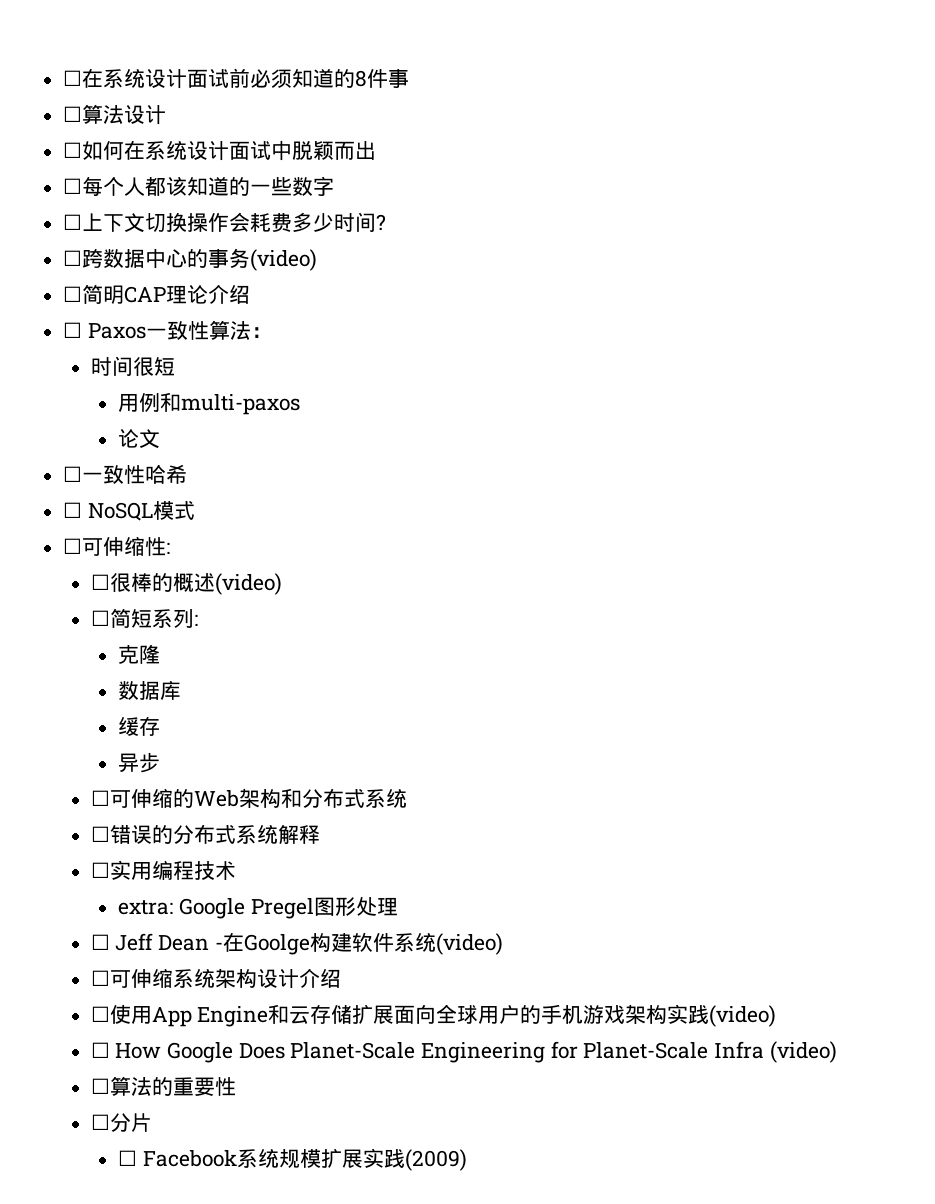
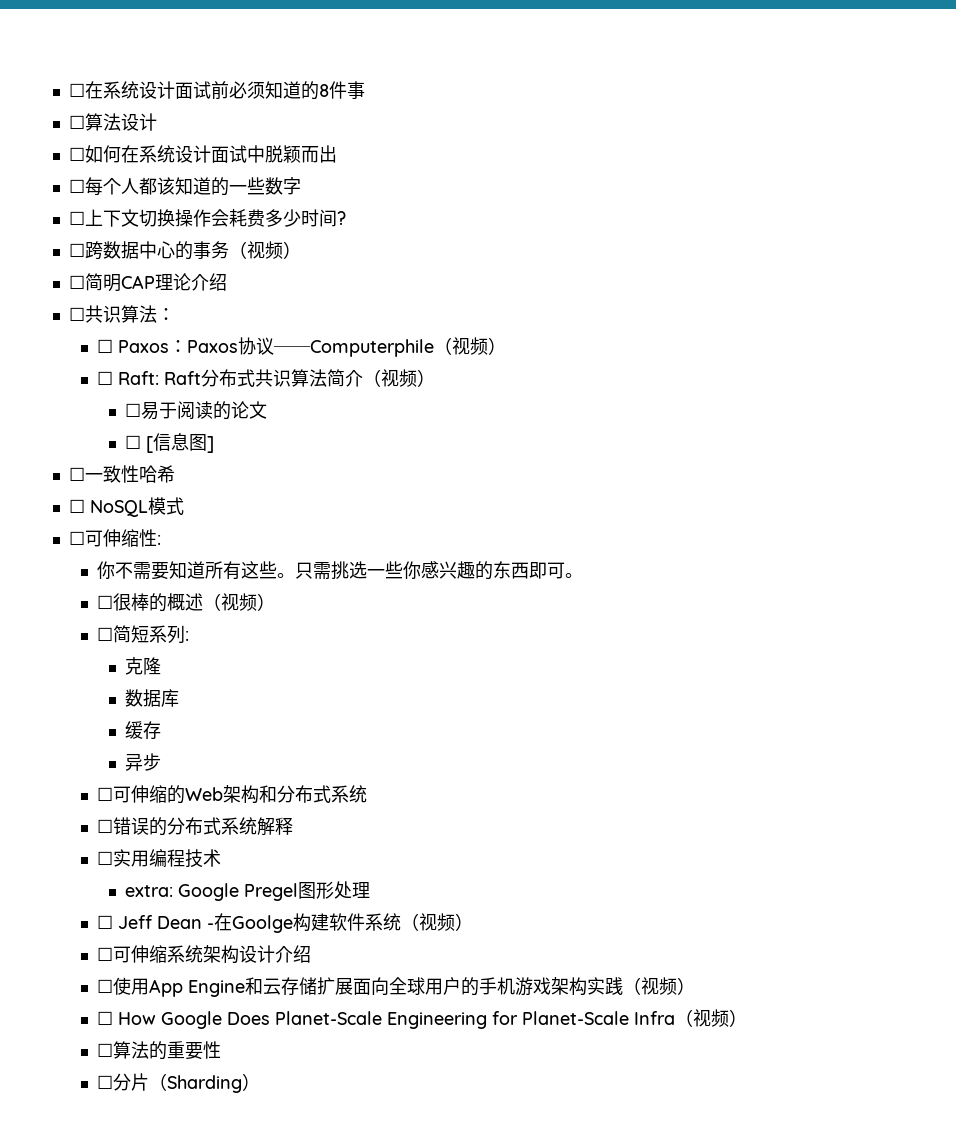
- ☐跨数据中心的事务(video)
+ ☐跨数据中心的事务（视频）
- ☐ Paxos一致性算法：
+ ☐共识算法：
- 时间很短
- 用例和multi-paxos
- 论文
+ ☐ Paxos：Paxos协议──Computerphile（视频）
+ ☐ Raft: Raft分布式共识算法简介（视频）
+ ☐易于阅读的论文
+ ☐ [信息图]
+ 你不需要知道所有这些。只需挑选一些你感兴趣的东西即可。
- ☐很棒的概述(video)
+ ☐很棒的概述（视频）
- ☐ Jeff Dean -在Goolge构建软件系统(video)
+ ☐ Jeff Dean -在Goolge构建软件系统（视频）
- ☐使用App Engine和云存储扩展面向全球用户的手机游戏架构实践(video)
+ ☐使用App Engine和云存储扩展面向全球用户的手机游戏架构实践（视频）
- ☐ How Google Does Planet-Scale Engineering for Planet-Scale Infra (video)
+ ☐ How Google Does Planet-Scale Engineering for Planet-Scale Infra（视频）
- ☐分片
- ☐ Facebook系统规模扩展实践(2009)
+ ☐分片（Sharding）

